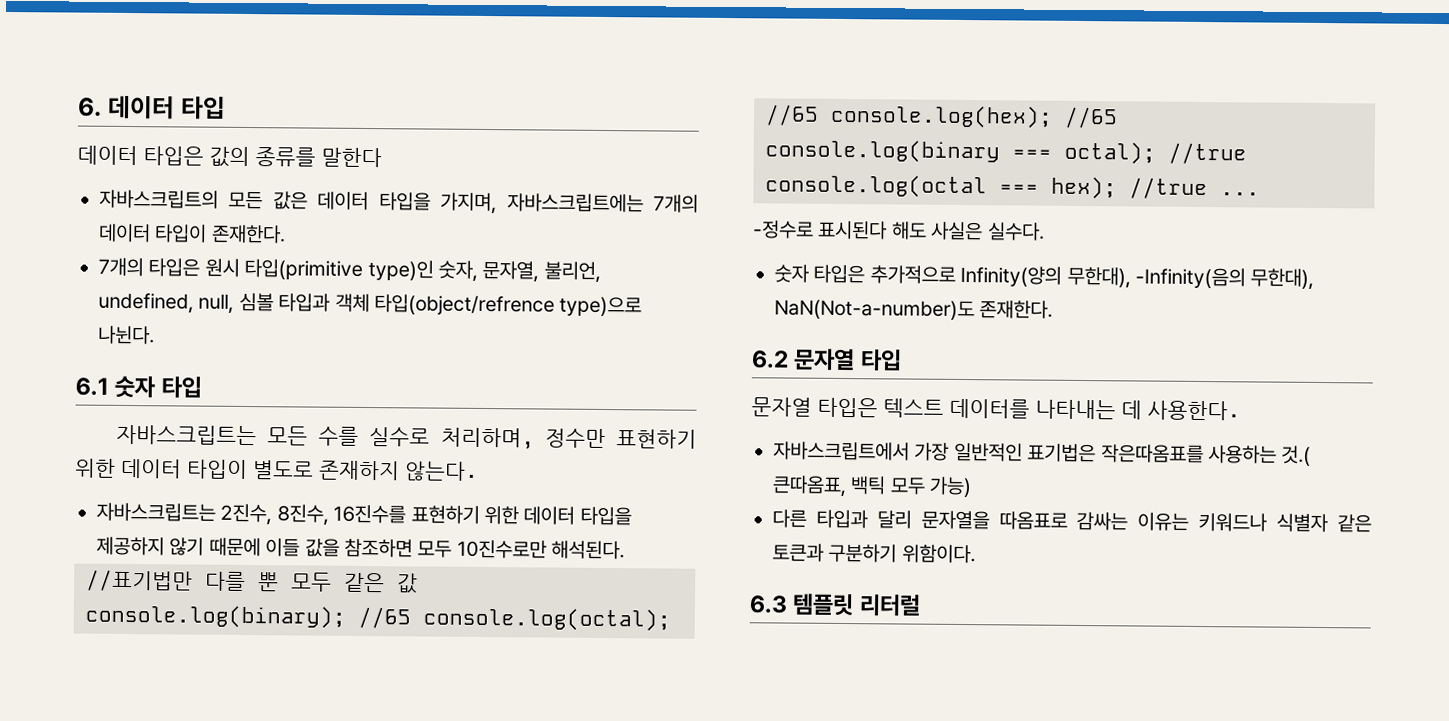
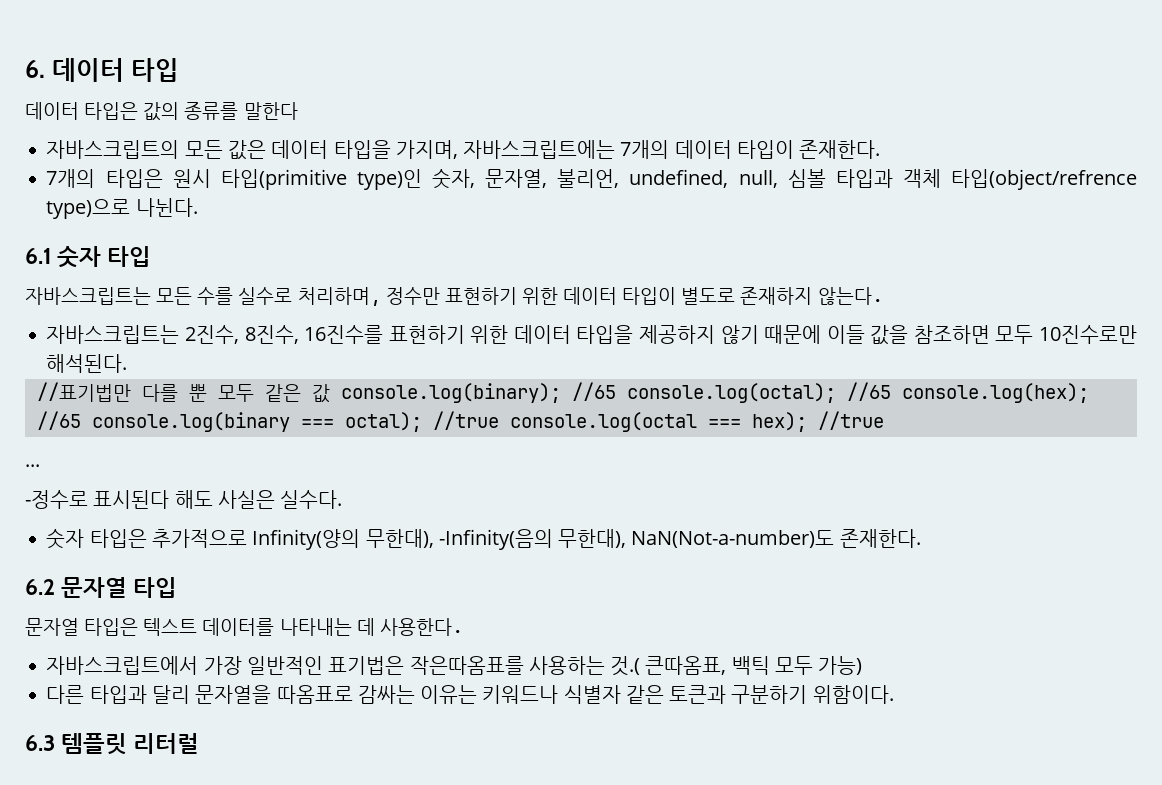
- //표기법만 다를 뿐 모두 같은 값 console.log(binary); //65 console.log(octal); //65 console.log(hex); //65 console.log(binary === octal); //true console.log(octal === hex); //true ...
+ //표기법만 다를 뿐 모두 같은 값 console.log(binary); //65 console.log(octal); //65 console.log(hex); //65 console.log(binary === octal); //true console.log(octal === hex); //true
+ ...

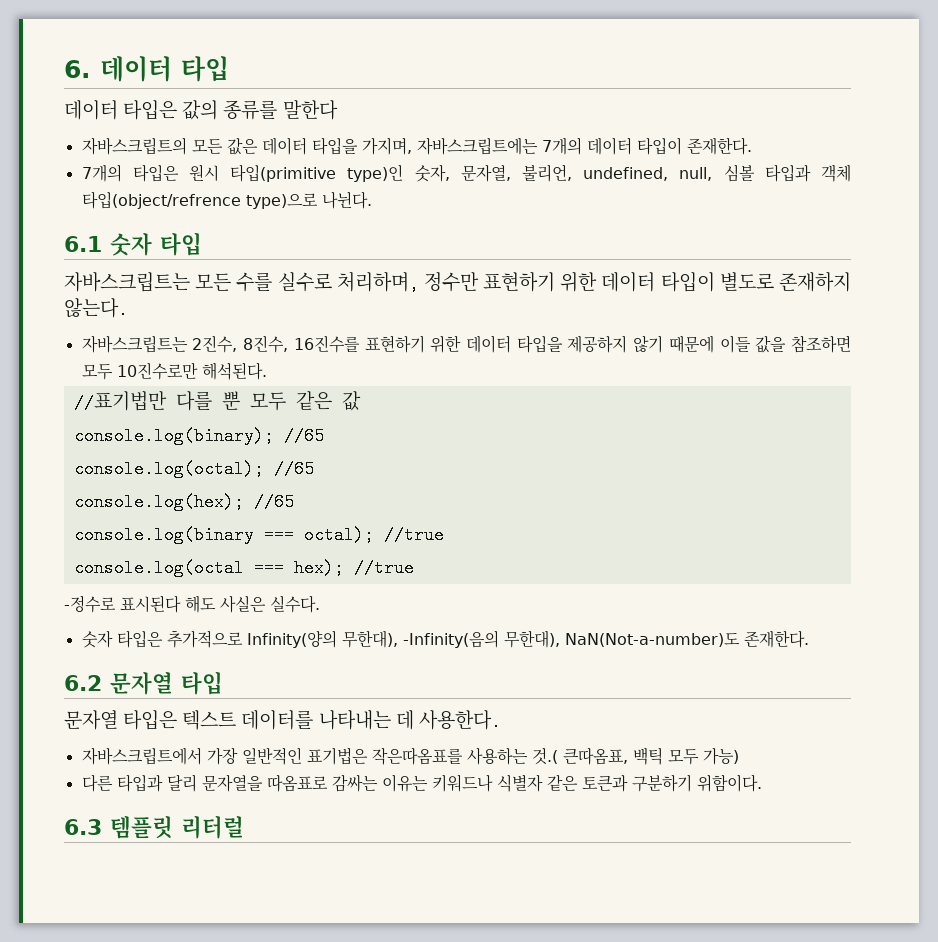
- //표기법만 다를 뿐 모두 같은 값 console.log(binary); //65 console.log(octal); //65 console.log(hex); //65 console.log(binary === octal); //true console.log(octal === hex); //true
+ //표기법만 다를 뿐 모두 같은 값
+ console.log(binary); //65
+ console.log(octal); //65
+ console.log(hex); //65
+ console.log(binary === octal); //true
+ console.log(octal === hex); //true
- ...

